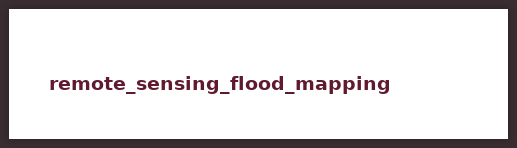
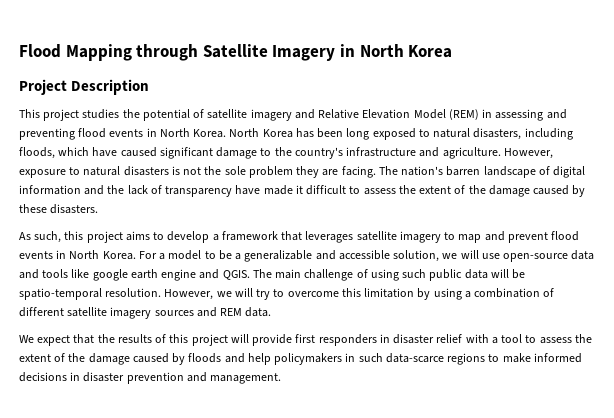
- remote_sensing_flood_mapping
+ Flood Mapping through Satellite Imagery in North Korea
+ Project Description
+ This project studies the potential of satellite imagery and Relative Elevation Model (REM) in assessing and preventing flood events in North Korea. North Korea has been long exposed to natural disasters, including floods, which have caused significant damage to the country's infrastructure and agriculture. However, exposure to natural disasters is not the sole problem they are facing. The nation's barren landscape of digital information and the lack of transparency have made it difficult to assess the extent of the damage caused by these disasters.
+ As such, this project aims to develop a framework that leverages satellite imagery to map and prevent flood events in North Korea. For a model to be a generalizable and accessible solution, we will use open-source data and tools like google earth engine and QGIS. The main challenge of using such public data will be spatio-temporal resolution. However, we will try to overcome this limitation by using a combination of different satellite imagery sources and REM data.
+ We expect that the results of this project will provide first responders in disaster relief with a tool to assess the extent of the damage caused by floods and help policymakers in such data-scarce regions to make informed decisions in disaster prevention and management.

